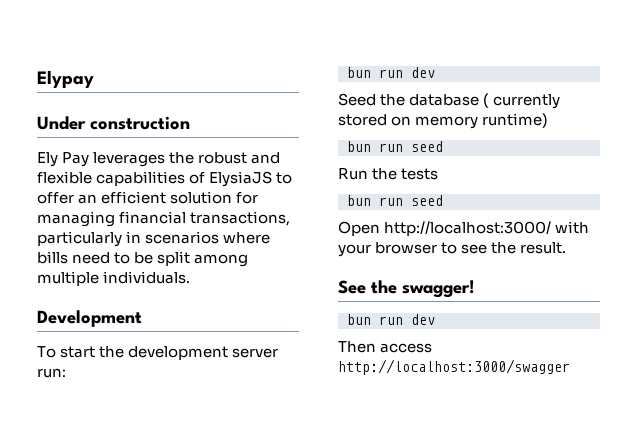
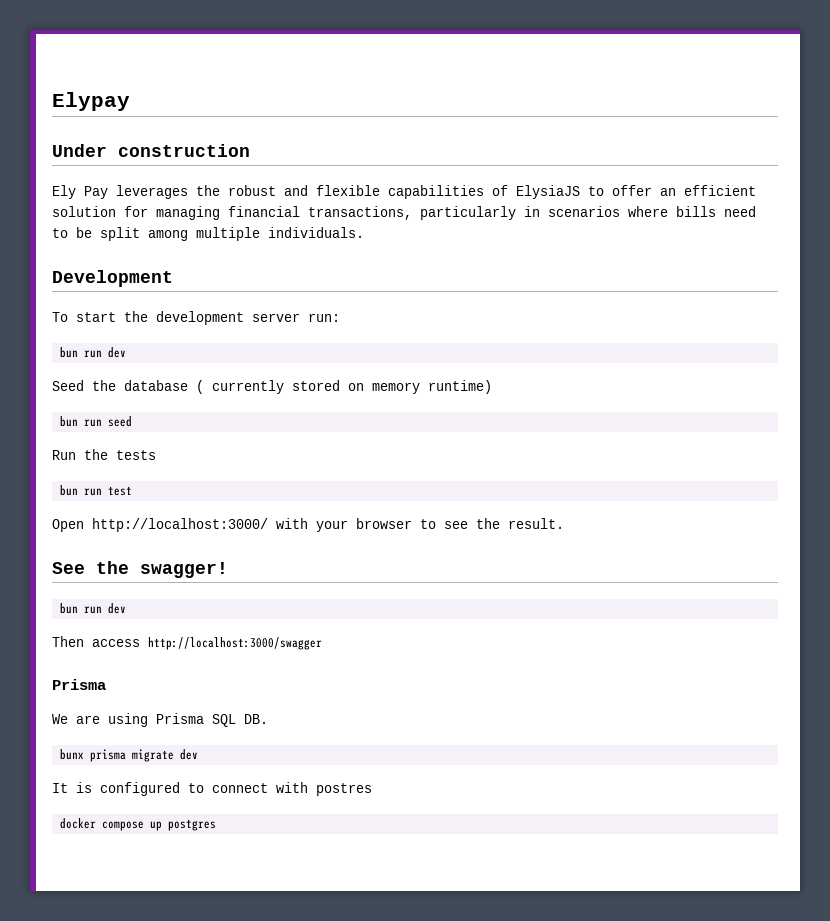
  Run the tests
- bun run seed
+ bun run test
  Then access http://localhost:3000/swagger
+ Prisma
+ We are using Prisma SQL DB.
+ bunx prisma migrate dev
+ It is configured to connect with postres
+ docker compose up postgres

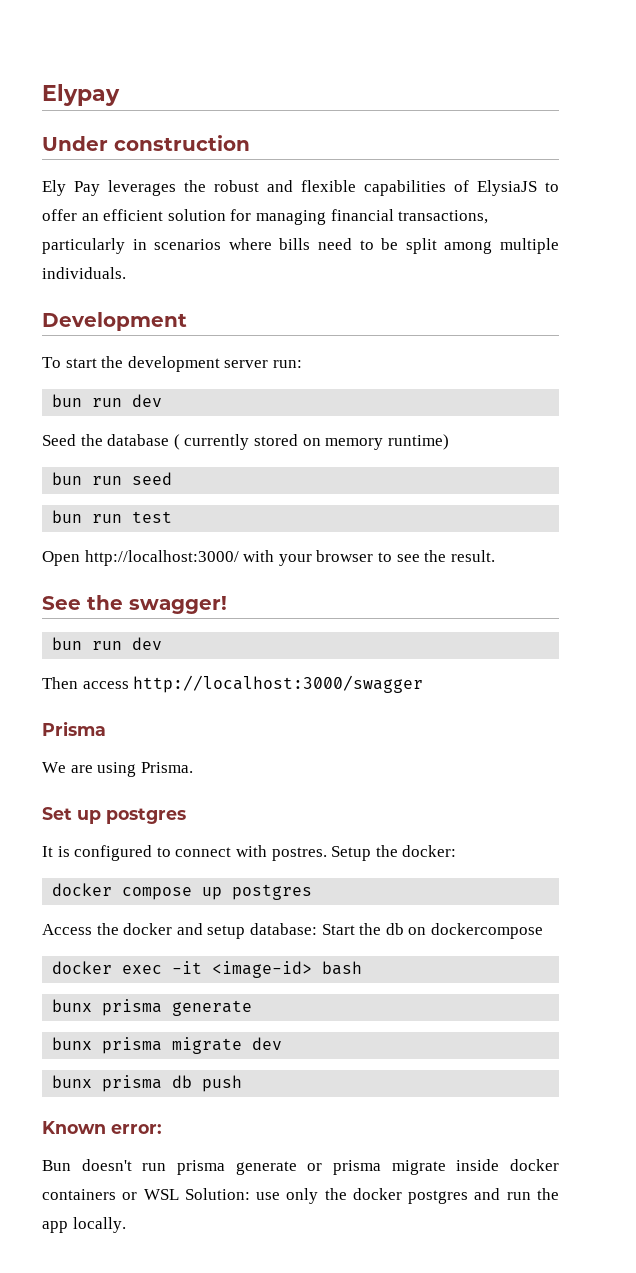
- Run the tests
- We are using Prisma SQL DB.
- bunx prisma migrate dev
+ We are using Prisma.
+ Set up postgres
- It is configured to connect with postres
+ It is configured to connect with postres. Setup the docker:
+ Access the docker and setup database: Start the db on dockercompose
+ docker exec -it <image-id> bash
+ bunx prisma generate
+ bunx prisma migrate dev
+ bunx prisma db push
+ Known error:
+ Bun doesn't run prisma generate or prisma migrate inside docker containers or WSL Solution: use only the docker postgres and run the app locally.

